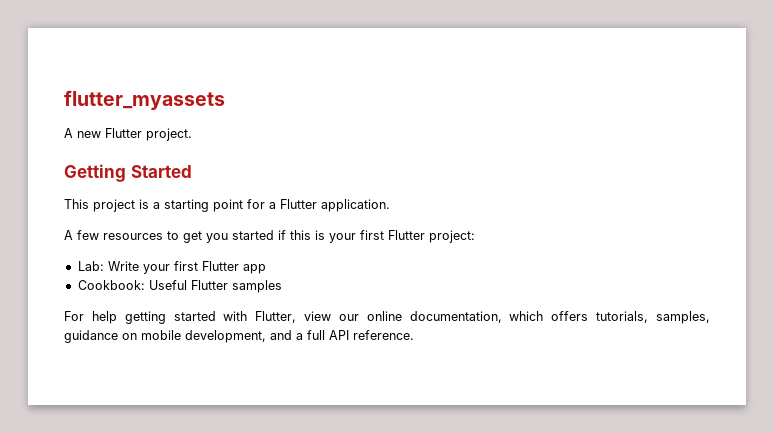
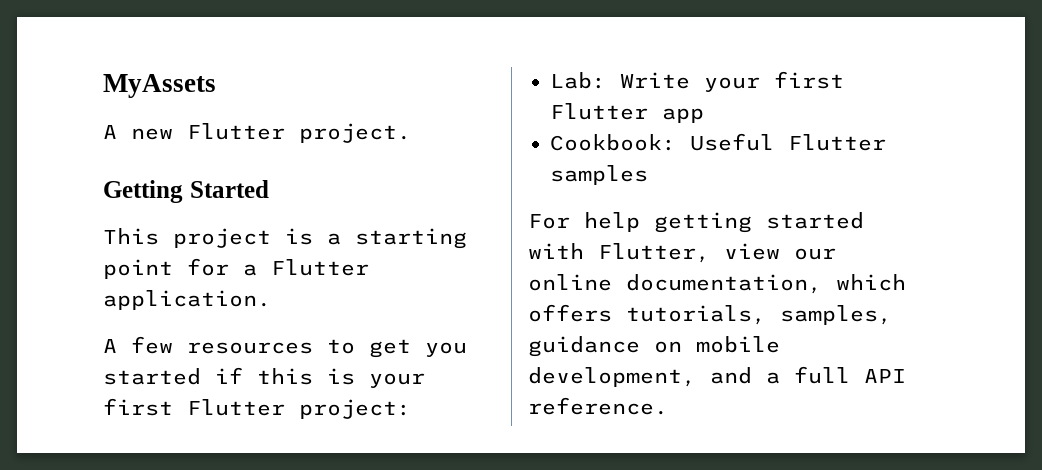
- flutter_myassets
+ MyAssets

